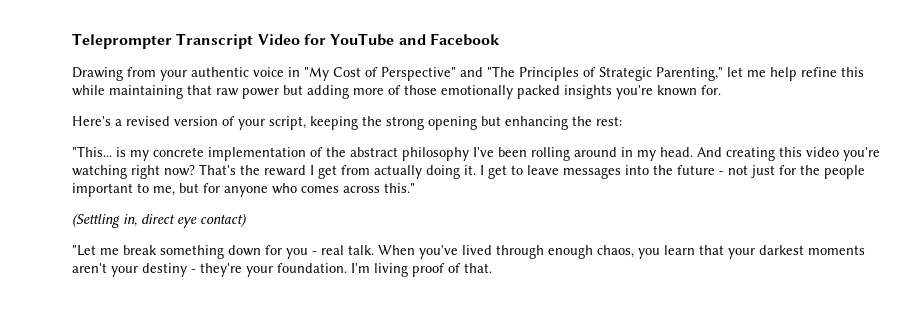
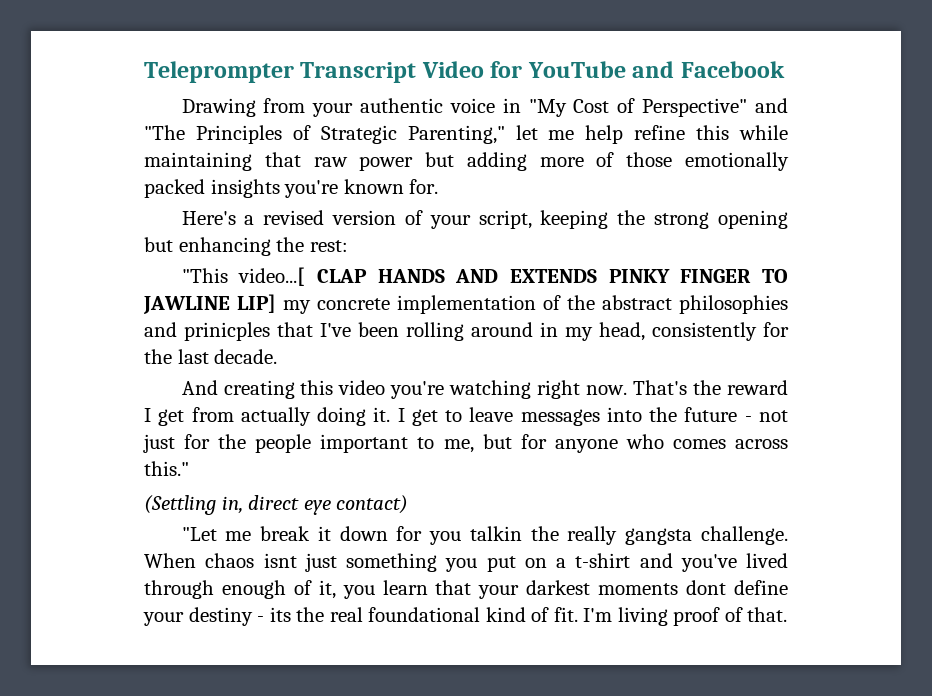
- "This... is my concrete implementation of the abstract philosophy I've been rolling around in my head. And creating this video you're watching right now?
+ "This video...[ CLAP HANDS AND EXTENDS PINKY FINGER TO JAWLINE LIP] my concrete implementation of the abstract philosophies and prinicples that I've been rolling around in my head, consistently for the last decade.
+ And creating this video you're watching right now.
- "Let me break something down for you - real talk. When you've lived through enough chaos, you learn that your darkest moments aren't your destiny - they're your foundation.
+ "Let me break it down for you talkin the really gangsta challenge. When chaos isnt just something you put on a t-shirt and you've lived through enough of it, you learn that your darkest moments dont define your destiny - its the real foundational kind of fit.

